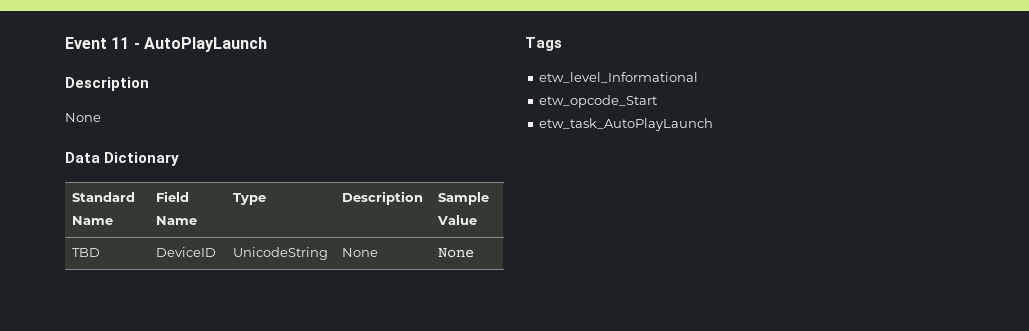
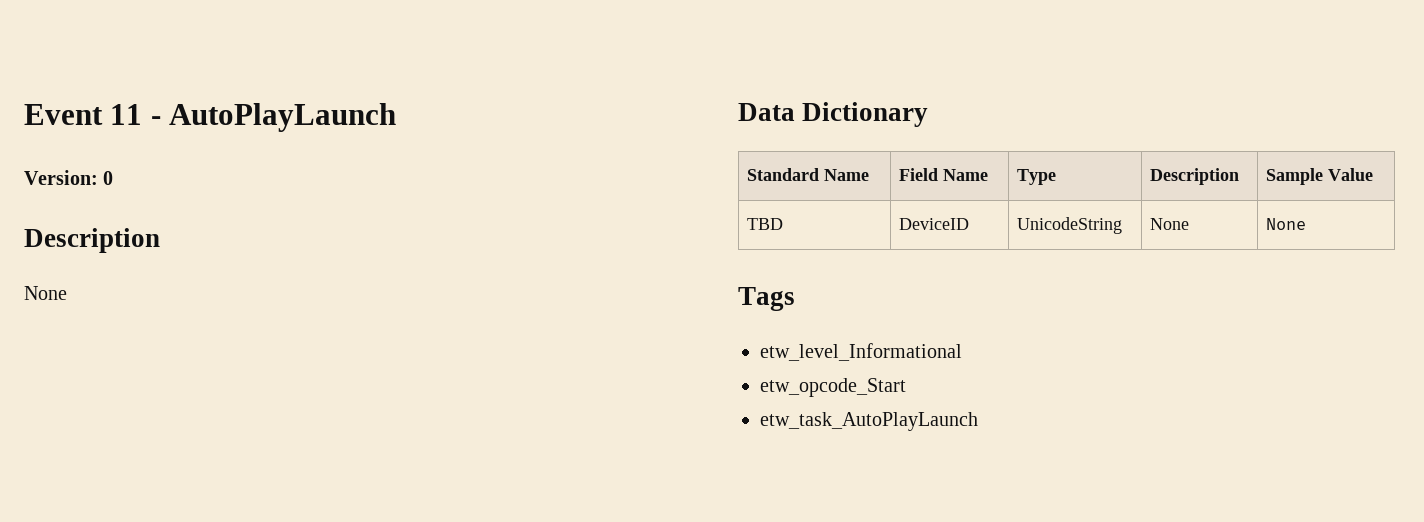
+ Version: 0

